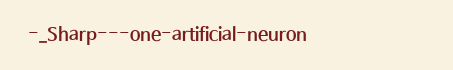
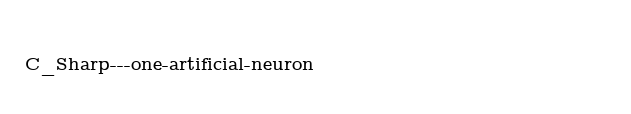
- -_Sharp---one-artificial-neuron
+ С_Sharp---one-artificial-neuron

